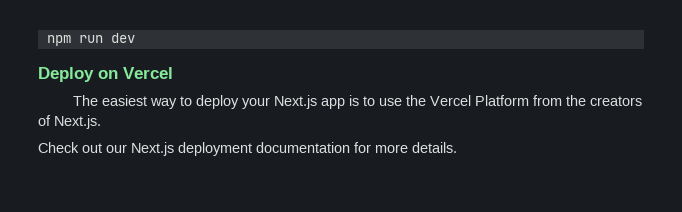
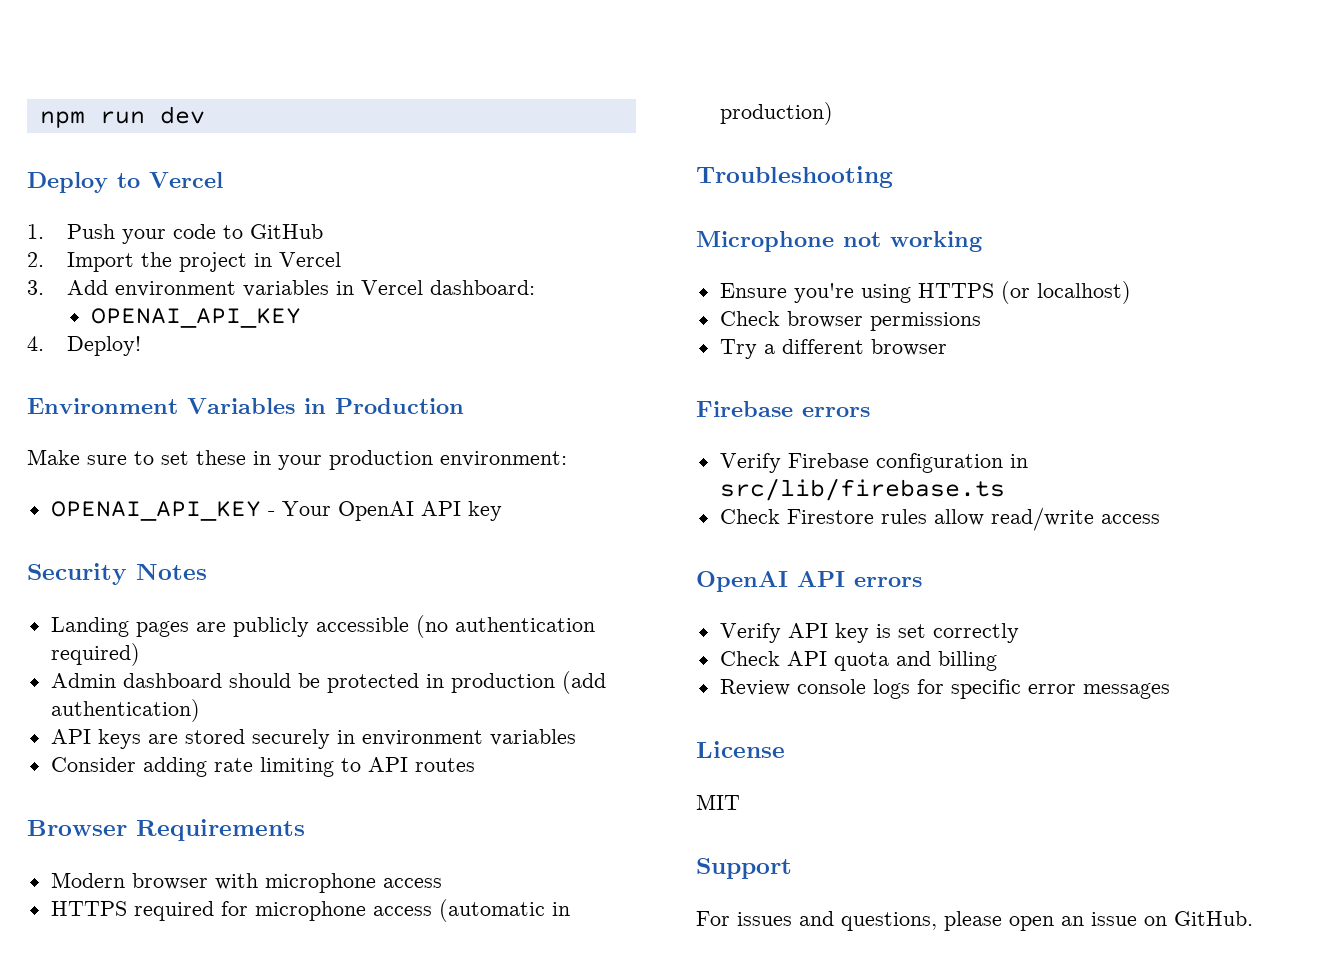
- Deploy on Vercel
- The easiest way to deploy your Next.js app is to use the Vercel Platform from the creators of Next.js.
- Check out our Next.js deployment documentation for more details.
+ Deploy to Vercel
+ 1. Push your code to GitHub
+ 2. Import the project in Vercel
+ 3. Add environment variables in Vercel dashboard:
+ OPENAI_API_KEY
+ 4. Deploy!
+ Environment Variables in Production
+ Make sure to set these in your production environment:
+ OPENAI_API_KEY - Your OpenAI API key
+ Security Notes
+ Landing pages are publicly accessible (no authentication required)
+ Admin dashboard should be protected in production (add authentication)
+ API keys are stored securely in environment variables
+ Consider adding rate limiting to API routes
+ Browser Requirements
+ Modern browser with microphone access
+ HTTPS required for microphone access (automatic in production)
+ Troubleshooting
+ Microphone not working
+ Ensure you're using HTTPS (or localhost)
+ Check browser permissions
+ Try a different browser
+ Firebase errors
+ Verify Firebase configuration in src/lib/firebase.ts
+ Check Firestore rules allow read/write access
+ OpenAI API errors
+ Verify API key is set correctly
+ Check API quota and billing
+ Review console logs for specific error messages
+ License
+ MIT
+ Support
+ For issues and questions, please open an issue on GitHub.

